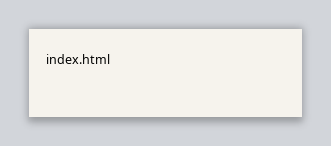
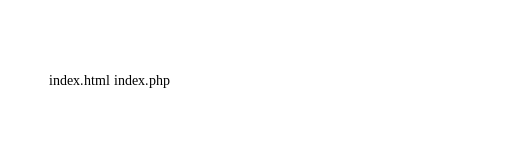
- index.html
+ index.html index.php

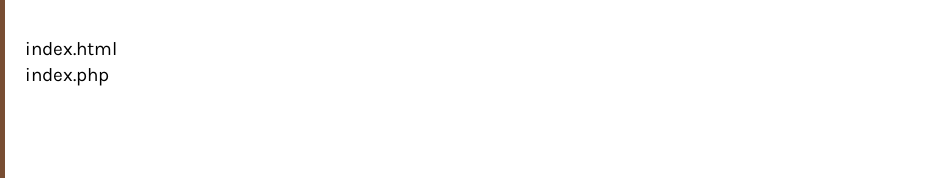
- index.html index.php
+ index.html
+ index.php

